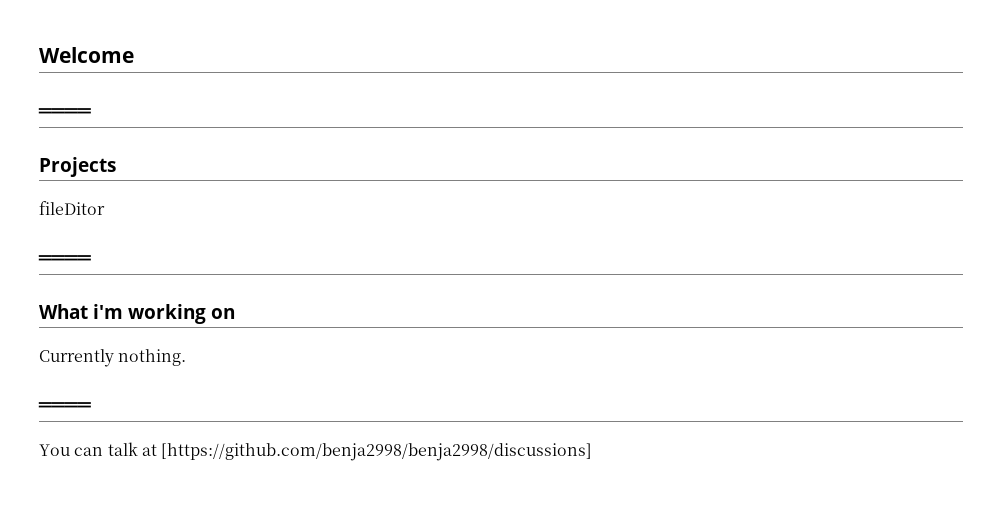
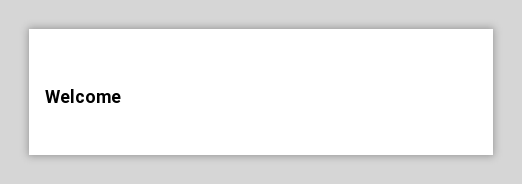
  Welcome
- ════
- Projects
- fileDitor
- ════
- What i'm working on
- Currently nothing.
- ════
- You can talk at [https://github.com/benja2998/benja2998/discussions]

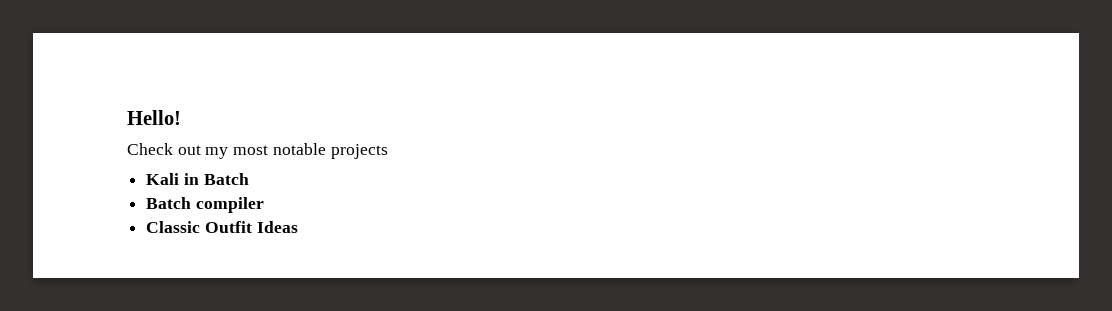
- Welcome
+ Hello!
+ Check out my most notable projects
+ Kali in Batch
+ Batch compiler
+ Classic Outfit Ideas

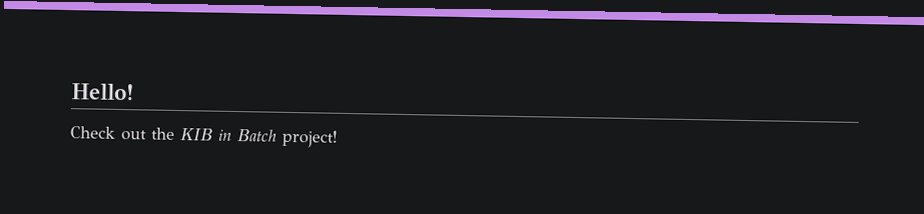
- Check out my most notable projects
- Kali in Batch
- Batch compiler
- Classic Outfit Ideas
+ Check out the KIB in Batch project!

